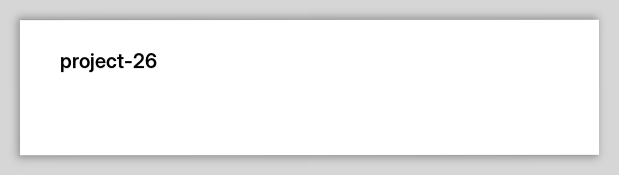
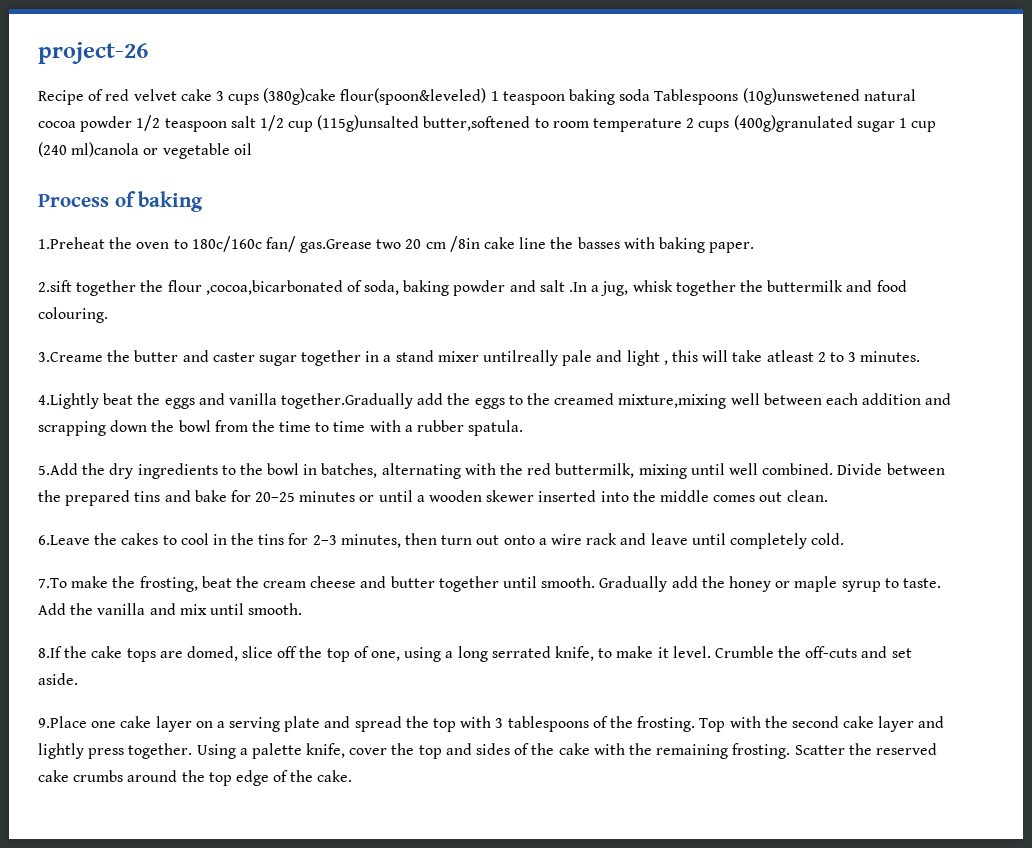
+ Recipe of red velvet cake 3 cups (380g)cake flour(spoon&leveled) 1 teaspoon baking soda Tablespoons (10g)unswetened natural cocoa powder 1/2 teaspoon salt 1/2 cup (115g)unsalted butter,softened to room temperature 2 cups (400g)granulated sugar 1 cup (240 ml)canola or vegetable oil
+ Process of baking
+ 1.Preheat the oven to 180c/160c fan/ gas.Grease two 20 cm /8in cake line the basses with baking paper.
+ 2.sift together the flour ,cocoa,bicarbonated of soda, baking powder and salt .In a jug, whisk together the buttermilk and food colouring.
+ 3.Creame the butter and caster sugar together in a stand mixer untilreally pale and light , this will take atleast 2 to 3 minutes.
+ 4.Lightly beat the eggs and vanilla together.Gradually add the eggs to the creamed mixture,mixing well between each addition and scrapping down the bowl from the time to time with a rubber spatula.
+ 5.Add the dry ingredients to the bowl in batches, alternating with the red buttermilk, mixing until well combined. Divide between the prepared tins and bake for 20–25 minutes or until a wooden skewer inserted into the middle comes out clean.
+ 6.Leave the cakes to cool in the tins for 2–3 minutes, then turn out onto a wire rack and leave until completely cold.
+ 7.To make the frosting, beat the cream cheese and butter together until smooth. Gradually add the honey or maple syrup to taste. Add the vanilla and mix until smooth.
+ 8.If the cake tops are domed, slice off the top of one, using a long serrated knife, to make it level. Crumble the off-cuts and set aside.
+ 9.Place one cake layer on a serving plate and spread the top with 3 tablespoons of the frosting. Top with the second cake layer and lightly press together. Using a palette knife, cover the top and sides of the cake with the remaining frosting. Scatter the reserved cake crumbs around the top edge of the cake.

